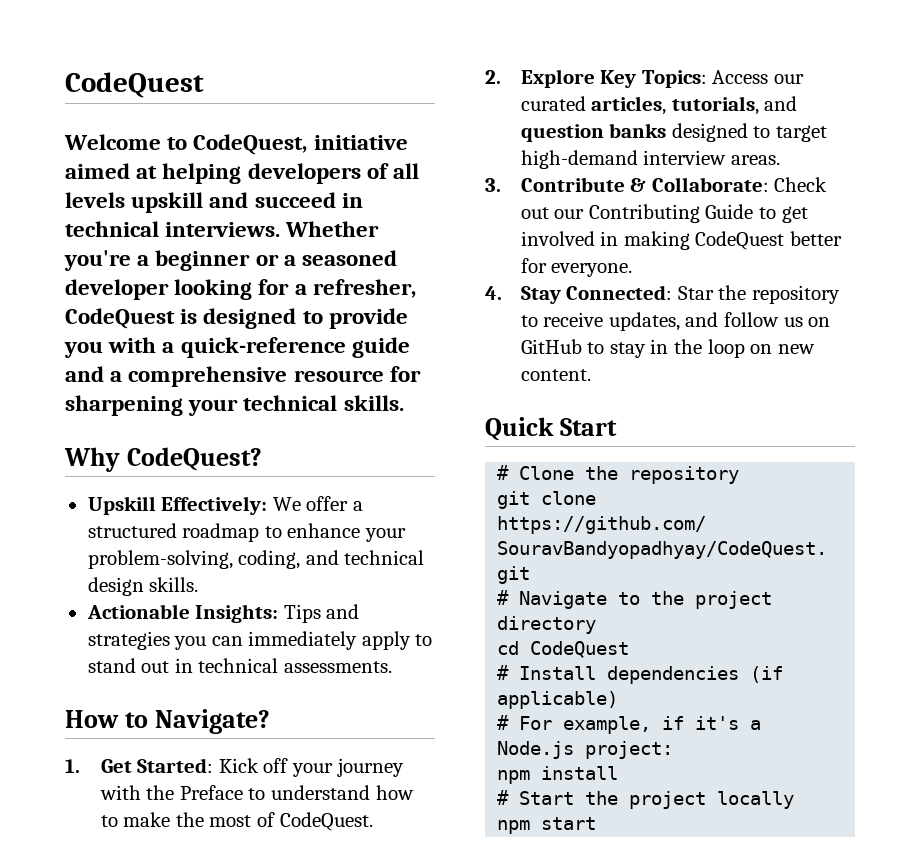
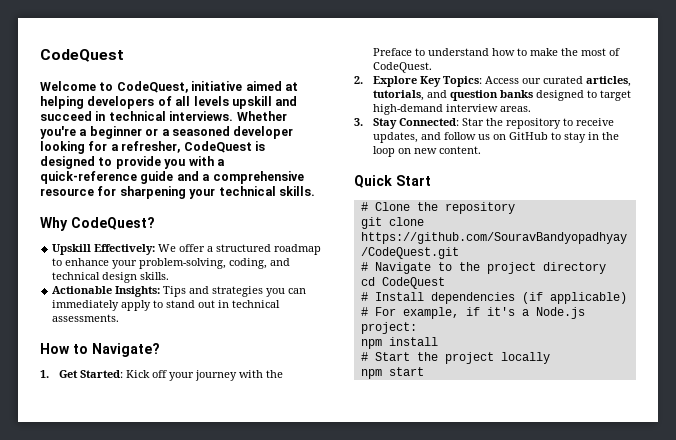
- 3. Contribute & Collaborate: Check out our Contributing Guide to get involved in making CodeQuest better for everyone.
- 4. Stay Connected: Star the repository to receive updates, and follow us on GitHub to stay in the loop on new content.
+ 3. Stay Connected: Star the repository to receive updates, and follow us on GitHub to stay in the loop on new content.

